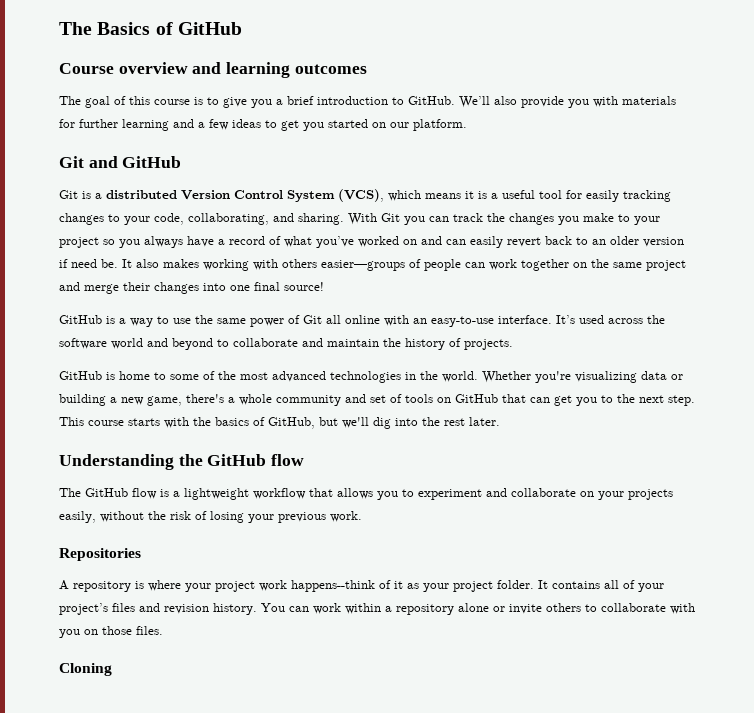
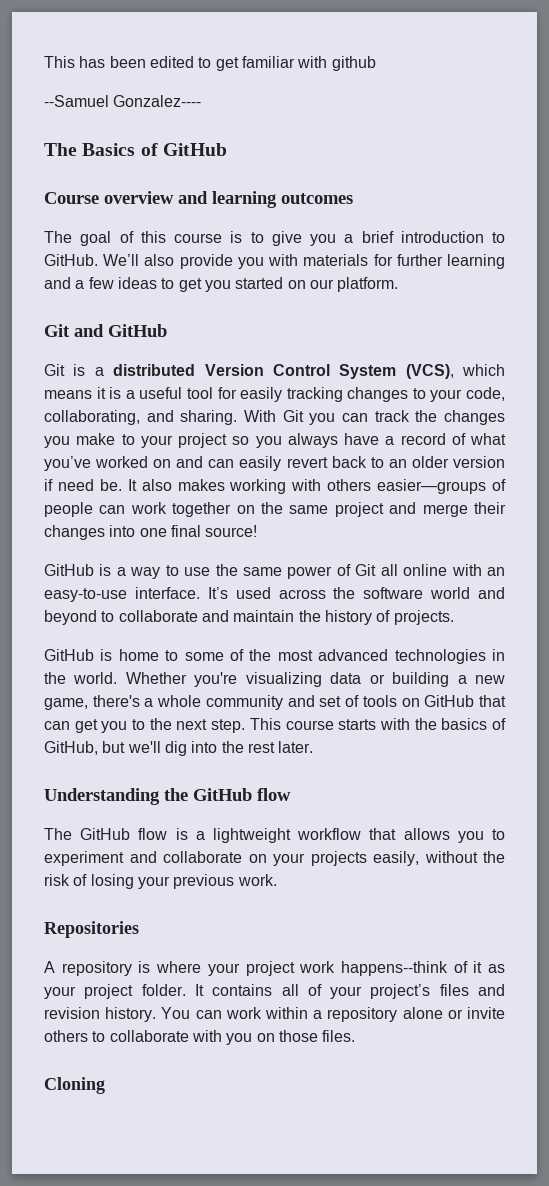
+ This has been edited to get familiar with github
+ --Samuel Gonzalez----

